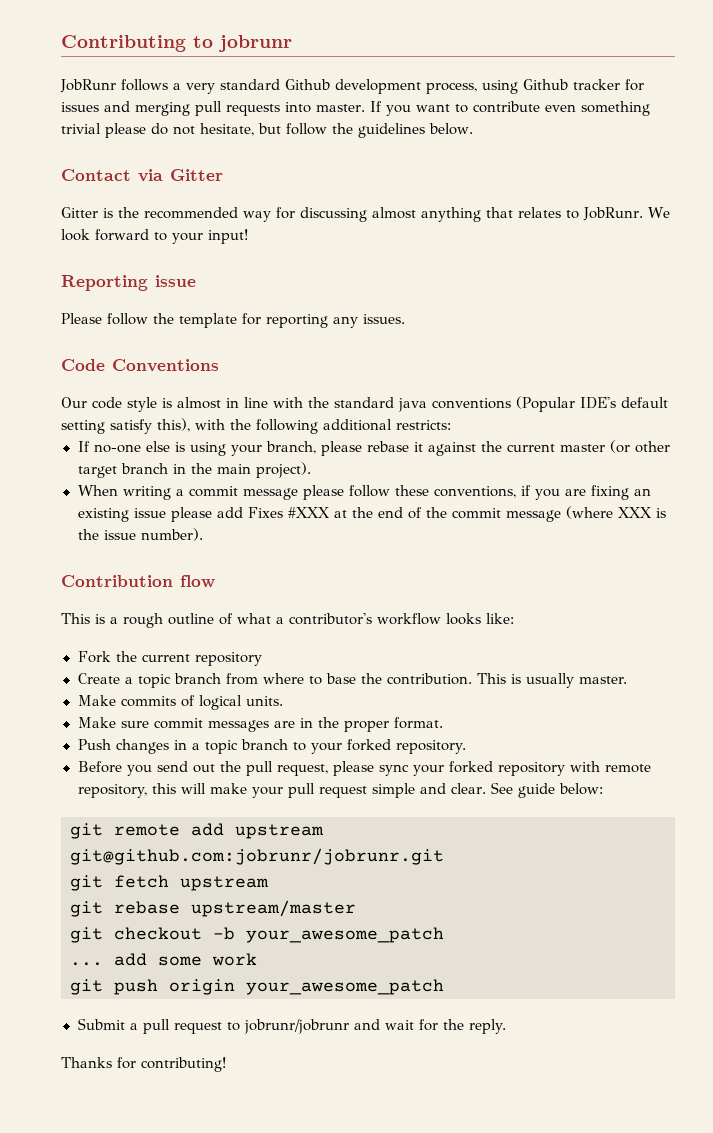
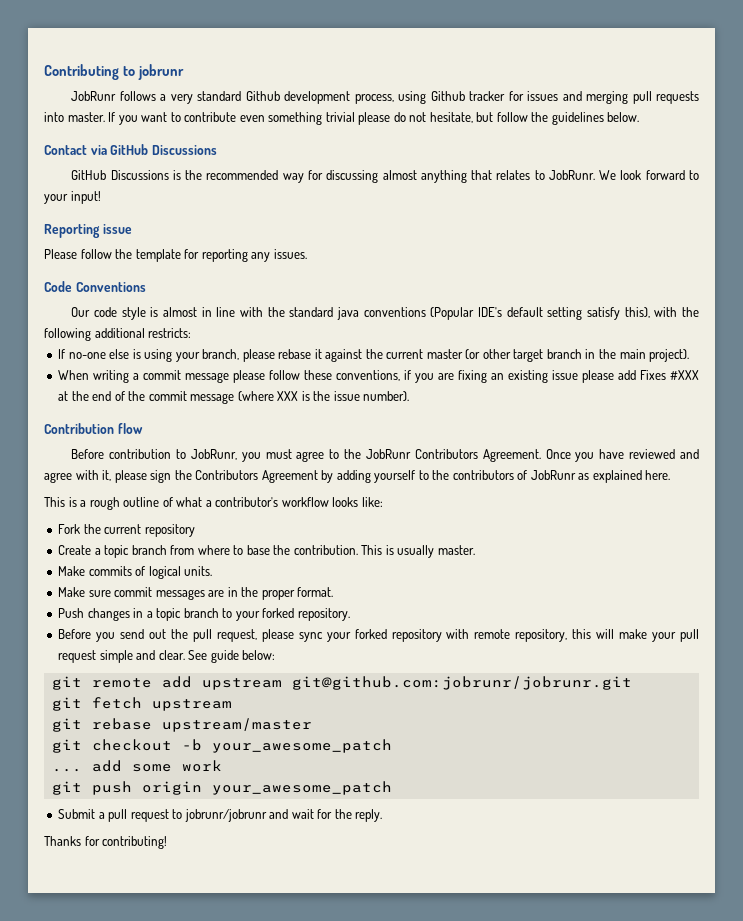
- Contact via Gitter
- Gitter is the recommended way for discussing almost anything that relates to JobRunr.
+ Contact via GitHub Discussions
+ GitHub Discussions is the recommended way for discussing almost anything that relates to JobRunr.
+ Before contribution to JobRunr, you must agree to the JobRunr Contributors Agreement. Once you have reviewed and agree with it, please sign the Contributors Agreement by adding yourself to the contributors of JobRunr as explained here.

